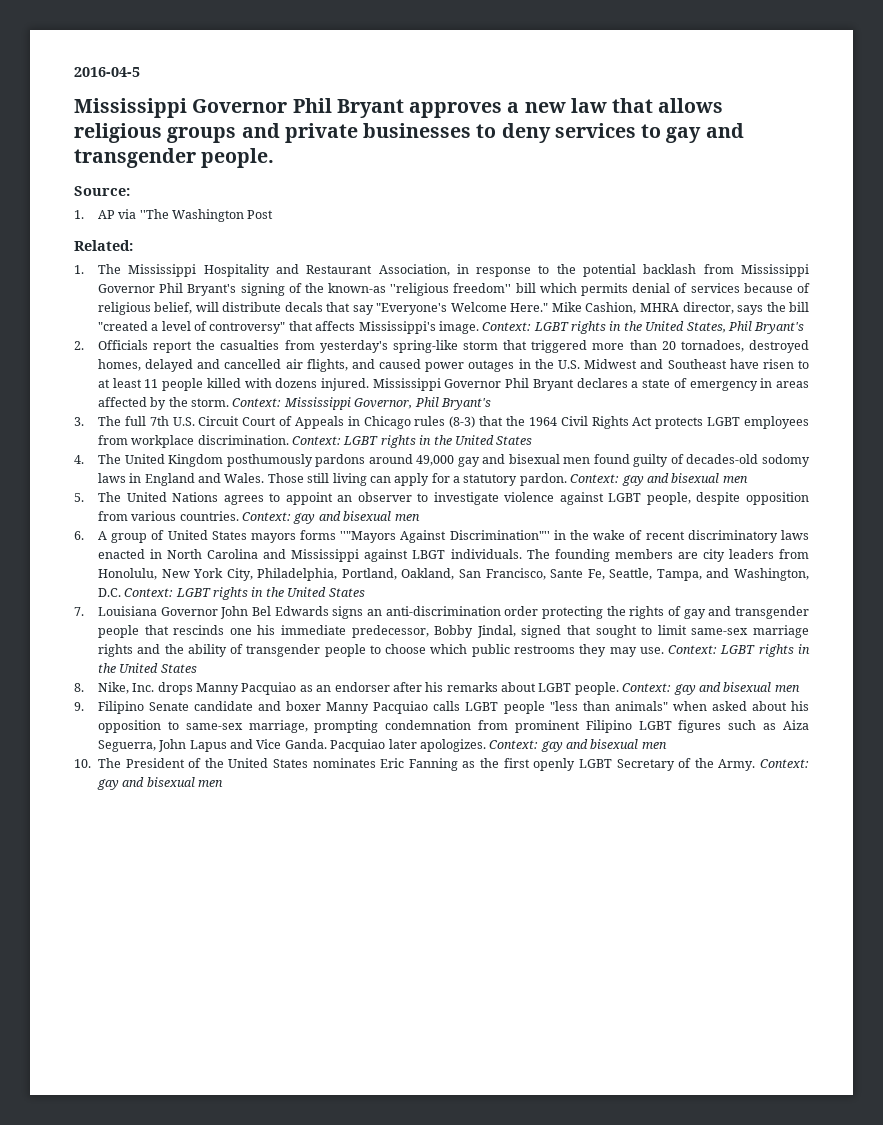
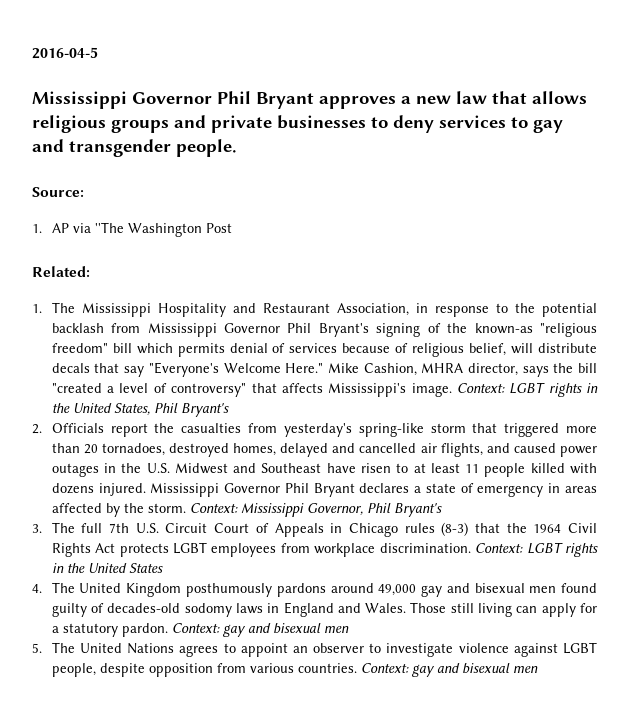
- 1. The Mississippi Hospitality and Restaurant Association, in response to the potential backlash from Mississippi Governor Phil Bryant's signing of the known-as ''religious freedom'' bill which permits denial of services because of religious belief, will distribute decals that say "Everyone's Welcome Here."
+ 1. The Mississippi Hospitality and Restaurant Association, in response to the potential backlash from Mississippi Governor Phil Bryant's signing of the known-as "religious freedom" bill which permits denial of services because of religious belief, will distribute decals that say "Everyone's Welcome Here."
- 6. A group of United States mayors forms ''"Mayors Against Discrimination"'' in the wake of recent discriminatory laws enacted in North Carolina and Mississippi against LBGT individuals. The founding members are city leaders from Honolulu, New York City, Philadelphia, Portland, Oakland, San Francisco, Sante Fe, Seattle, Tampa, and Washington, D.C. Context: LGBT rights in the United States
- 7. Louisiana Governor John Bel Edwards signs an anti-discrimination order protecting the rights of gay and transgender people that rescinds one his immediate predecessor, Bobby Jindal, signed that sought to limit same-sex marriage rights and the ability of transgender people to choose which public restrooms they may use. Context: LGBT rights in the United States
- 8. Nike, Inc. drops Manny Pacquiao as an endorser after his remarks about LGBT people. Context: gay and bisexual men
- 9. Filipino Senate candidate and boxer Manny Pacquiao calls LGBT people "less than animals" when asked about his opposition to same-sex marriage, prompting condemnation from prominent Filipino LGBT figures such as Aiza Seguerra, John Lapus and Vice Ganda. Pacquiao later apologizes. Context: gay and bisexual men
- 10. The President of the United States nominates Eric Fanning as the first openly LGBT Secretary of the Army. Context: gay and bisexual men

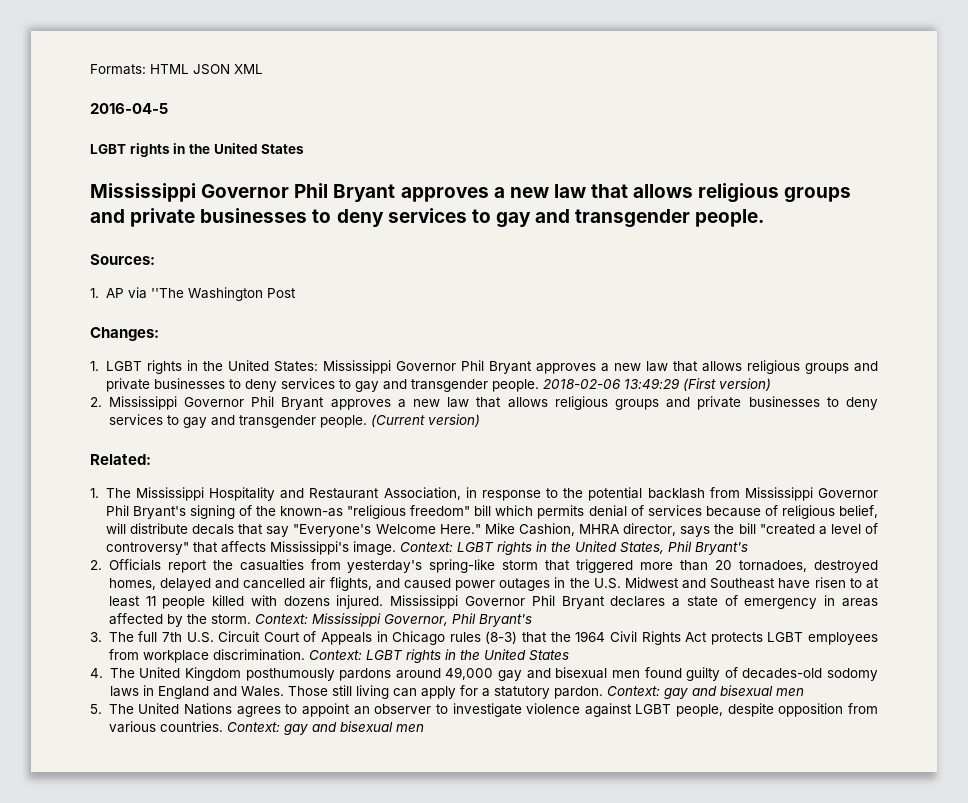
+ Formats: HTML JSON XML
  2016-04-5
+ LGBT rights in the United States
- Source:
+ Sources:
+ Changes:
+ 1. LGBT rights in the United States: Mississippi Governor Phil Bryant approves a new law that allows religious groups and private businesses to deny services to gay and transgender people. 2018-02-06 13:49:29 (First version)
+ 2. Mississippi Governor Phil Bryant approves a new law that allows religious groups and private businesses to deny services to gay and transgender people. (Current version)

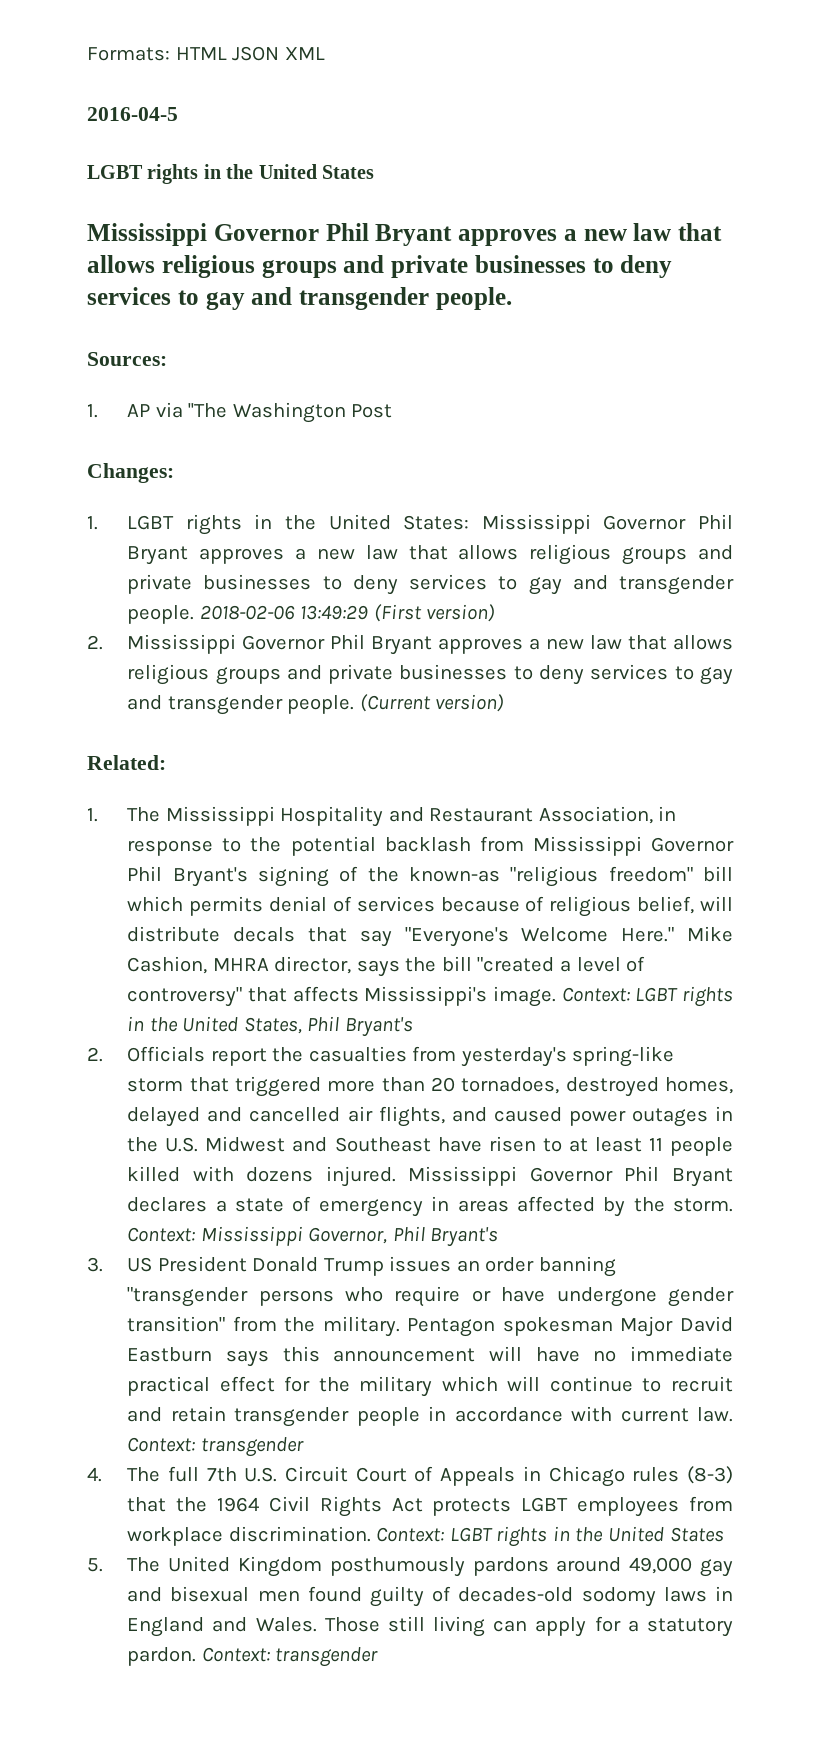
- 3. The full 7th U.S. Circuit Court of Appeals in Chicago rules (8-3) that the 1964 Civil Rights Act protects LGBT employees from workplace discrimination.
+ 3. US President Donald Trump issues an order banning "transgender persons who require or have undergone gender transition" from the military. Pentagon spokesman Major David Eastburn says this announcement will have no immediate practical effect for the military which will continue to recruit and retain transgender people in accordance with current law. Context: transgender
+ 4. The full 7th U.S. Circuit Court of Appeals in Chicago rules (8-3) that the 1964 Civil Rights Act protects LGBT employees from workplace discrimination.
- 4. The United Kingdom posthumously pardons around 49,000 gay and bisexual men found guilty of decades-old sodomy laws in England and Wales.
+ 5. The United Kingdom posthumously pardons around 49,000 gay and bisexual men found guilty of decades-old sodomy laws in England and Wales.
- Those still living can apply for a statutory pardon. Context: gay and bisexual men
- 5. The United Nations agrees to appoint an observer to investigate violence against LGBT people, despite opposition from various countries. Context: gay and bisexual men
+ Those still living can apply for a statutory pardon. Context: transgender

